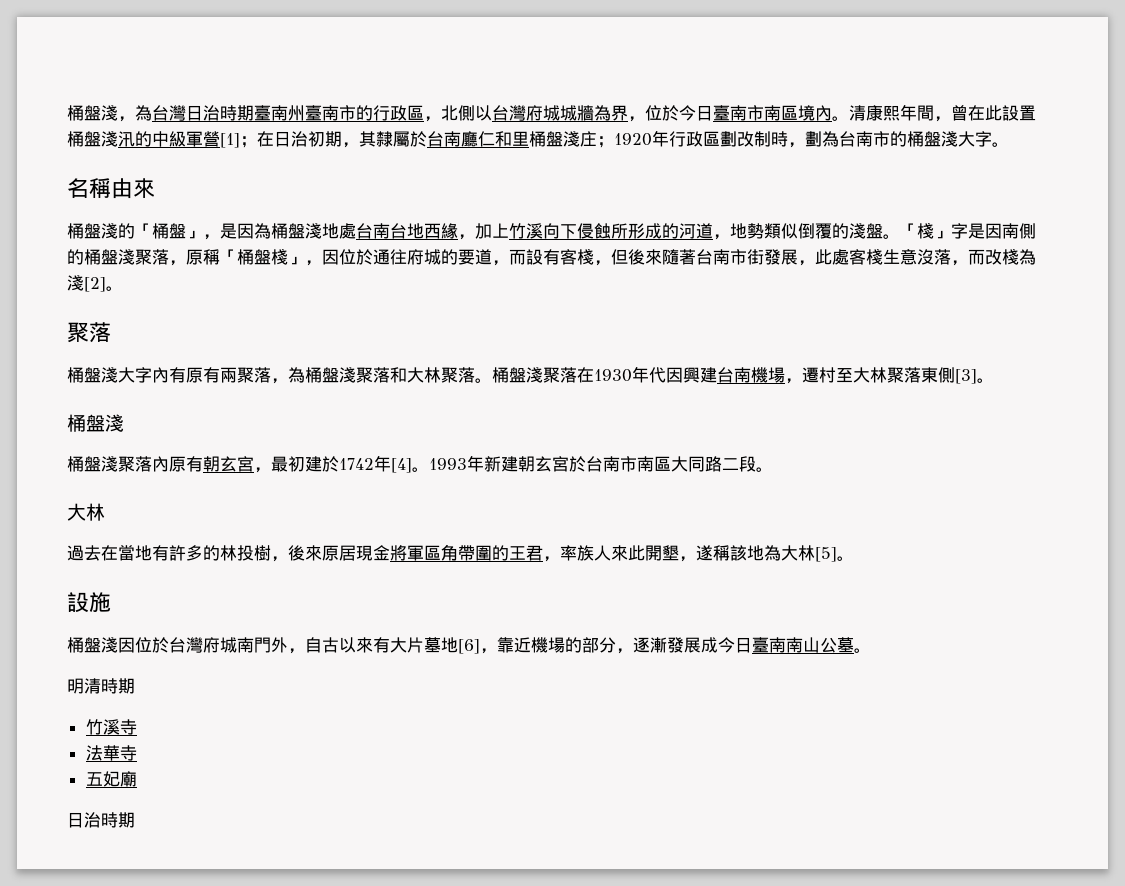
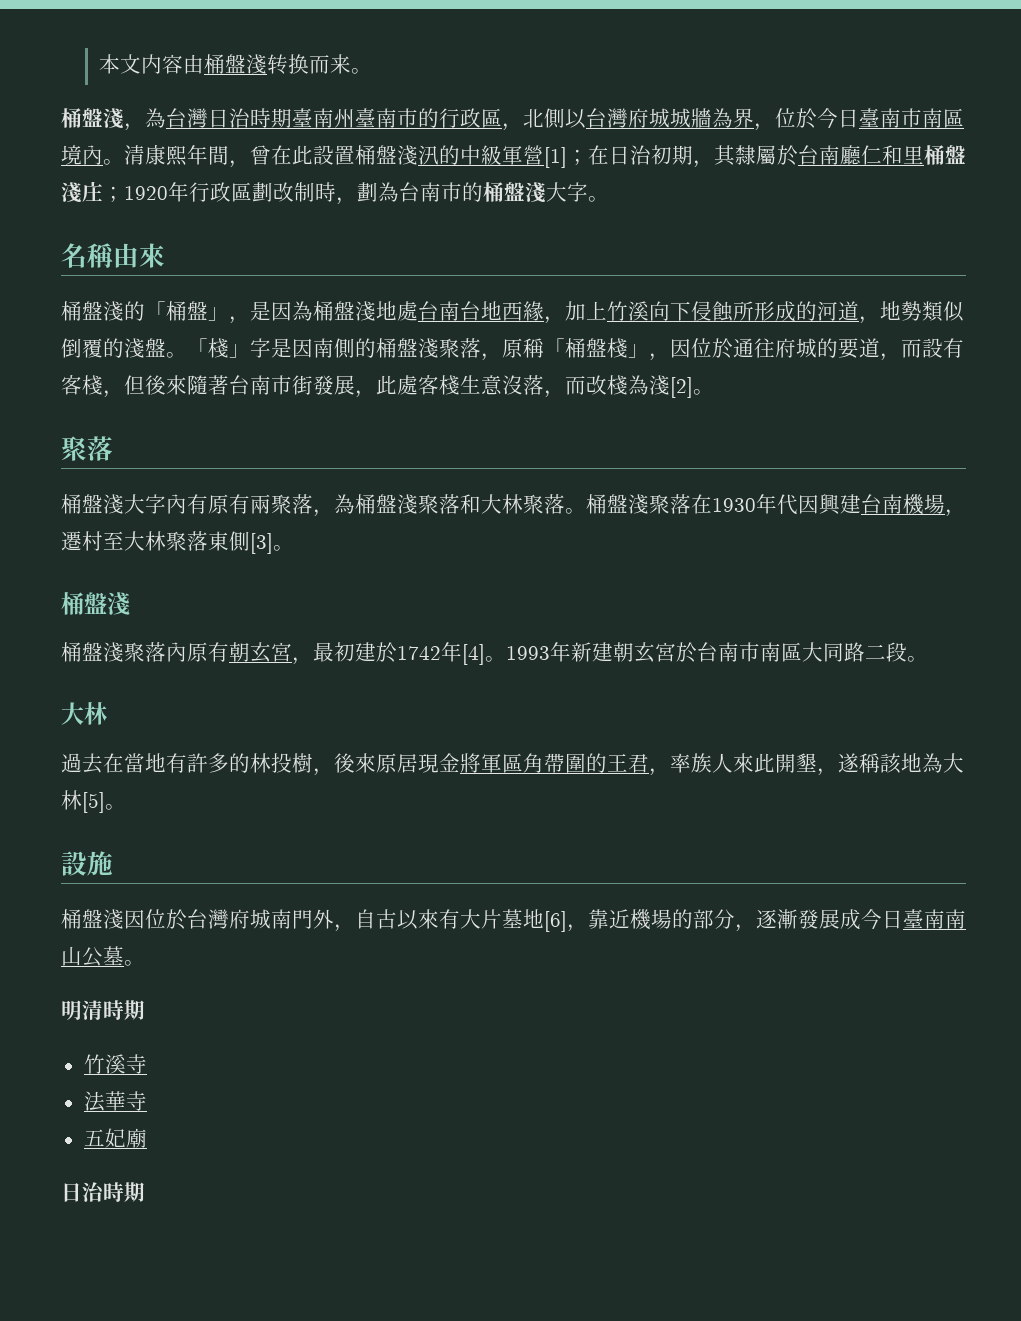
+ 本文内容由桶盤淺转换而来。

